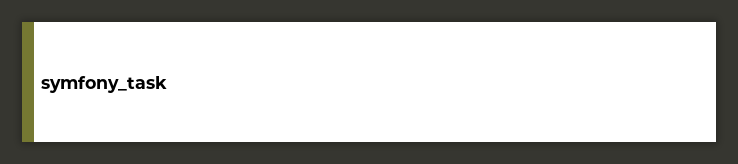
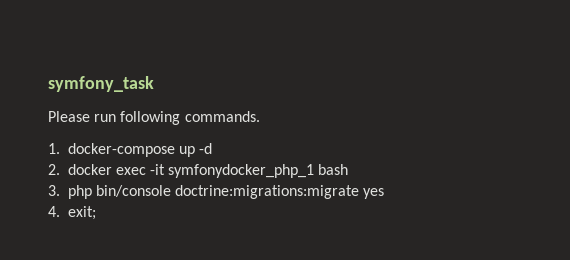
+ Please run following commands.
+ 1. docker-compose up -d
+ 2. docker exec -it symfonydocker_php_1 bash
+ 3. php bin/console doctrine:migrations:migrate yes
+ 4. exit;

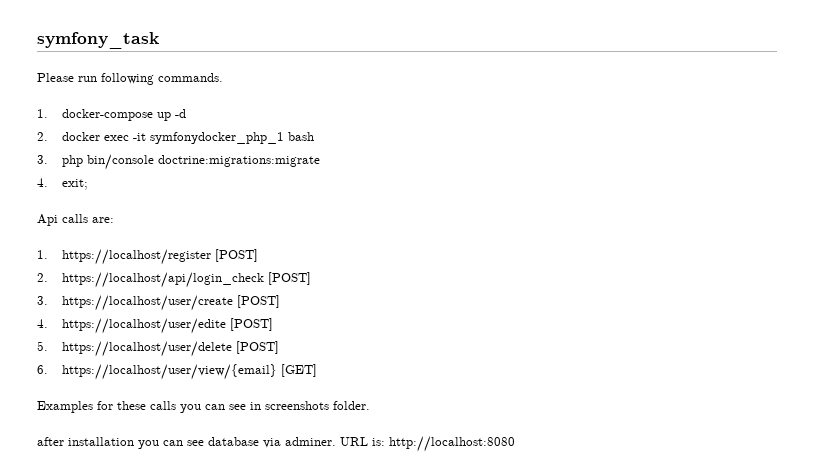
- 3. php bin/console doctrine:migrations:migrate yes
+ 3. php bin/console doctrine:migrations:migrate
+ Api calls are:
+ 1. https://localhost/register [POST]
+ 2. https://localhost/api/login_check [POST]
+ 3. https://localhost/user/create [POST]
+ 4. https://localhost/user/edite [POST]
+ 5. https://localhost/user/delete [POST]
+ 6. https://localhost/user/view/{email} [GET]
+ Examples for these calls you can see in screenshots folder.
+ after installation you can see database via adminer. URL is: http://localhost:8080

